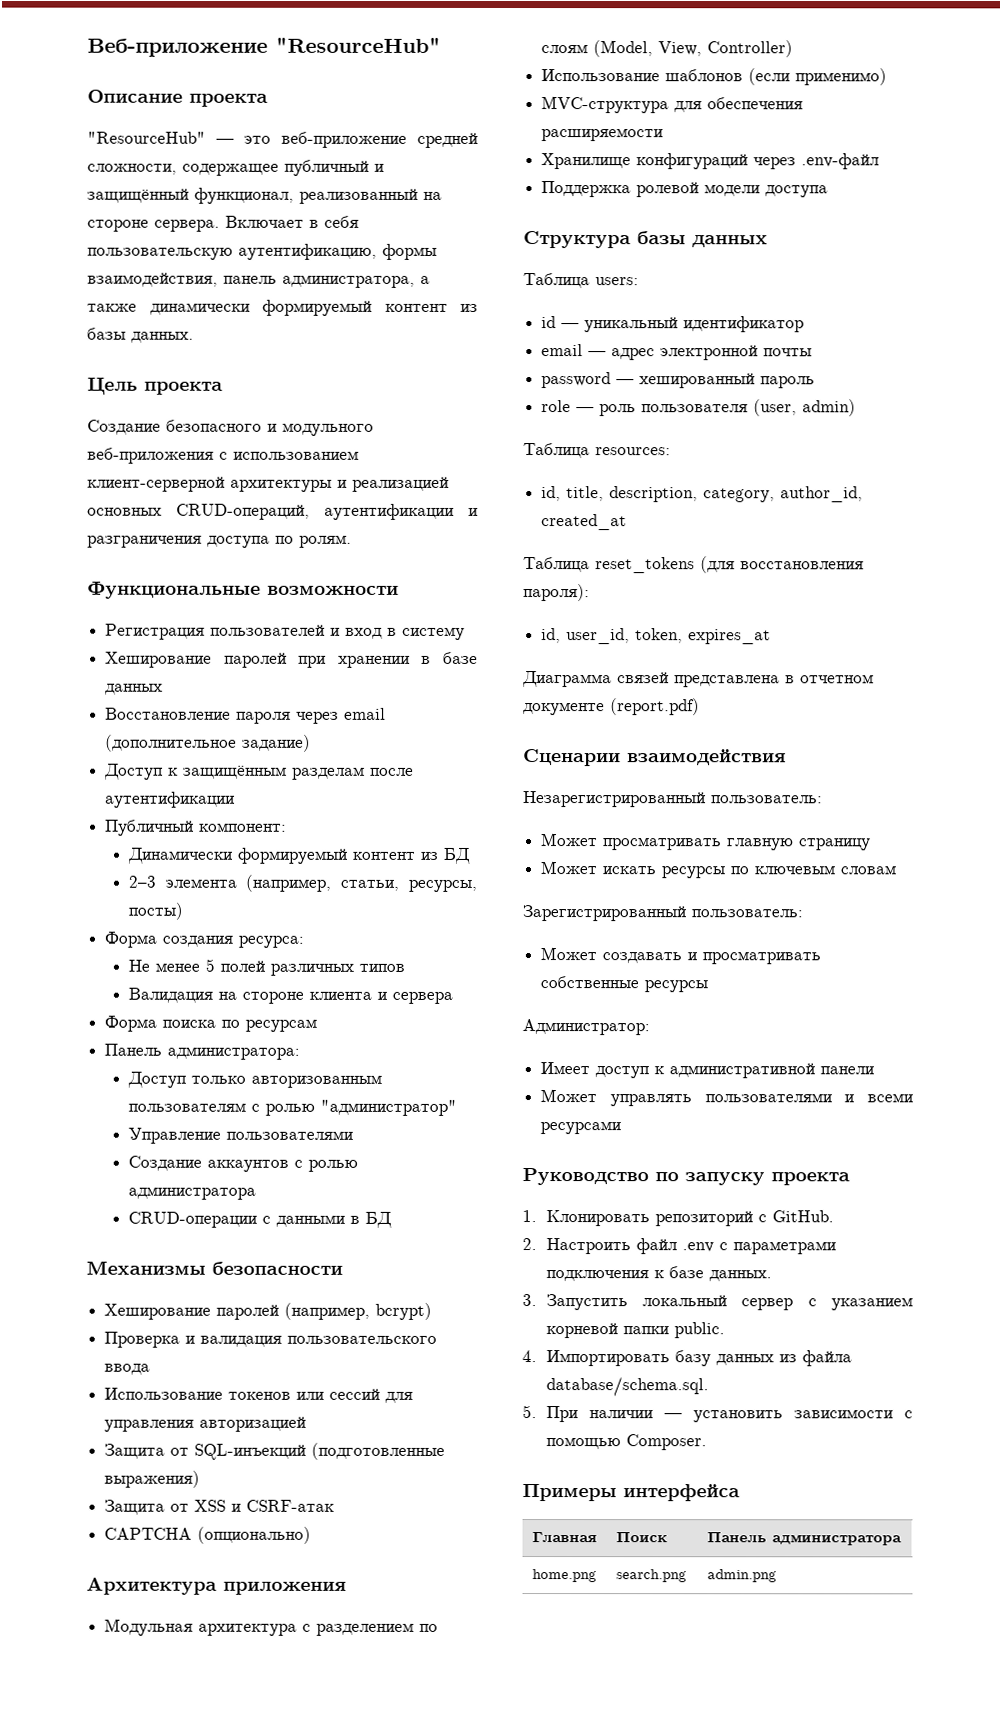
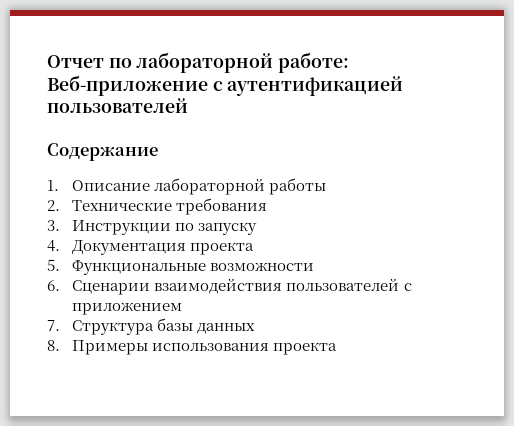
- Веб-приложение "ResourceHub"
- Описание проекта
- "ResourceHub" — это веб-приложение средней сложности, содержащее публичный и защищённый функционал, реализованный на стороне сервера. Включает в себя пользовательскую аутентификацию, формы взаимодействия, панель администратора, а также динамически формируемый контент из базы данных.
- Цель проекта
- Создание безопасного и модульного веб-приложения с использованием клиент-серверной архитектуры и реализацией основных CRUD-операций, аутентификации и разграничения доступа по ролям.
- Функциональные возможности
- Регистрация пользователей и вход в систему
- Хеширование паролей при хранении в базе данных
- Восстановление пароля через email (дополнительное задание)
- Доступ к защищённым разделам после аутентификации
- Публичный компонент:
- Динамически формируемый контент из БД
- 2–3 элемента (например, статьи, ресурсы, посты)
- Форма создания ресурса:
- Не менее 5 полей различных типов
- Валидация на стороне клиента и сервера
- Форма поиска по ресурсам
- Панель администратора:
- Доступ только авторизованным пользователям с ролью "администратор"
- Управление пользователями
- Создание аккаунтов с ролью администратора
- CRUD-операции с данными в БД
- Механизмы безопасности
- Хеширование паролей (например, bcrypt)
- Проверка и валидация пользовательского ввода
- Использование токенов или сессий для управления авторизацией
- Защита от SQL-инъекций (подготовленные выражения)
- Защита от XSS и CSRF-атак
- CAPTCHA (опционально)
- Архитектура приложения
- Модульная архитектура с разделением по слоям (Model, View, Controller)
- Использование шаблонов (если применимо)
- MVC-структура для обеспечения расширяемости
- Хранилище конфигураций через .env-файл
- Поддержка ролевой модели доступа
- Структура базы данных
- Таблица users:
- id — уникальный идентификатор
- email — адрес электронной почты
- password — хешированный пароль
- role — роль пользователя (user, admin)
- Таблица resources:
- id, title, description, category, author_id, created_at
- Таблица reset_tokens (для восстановления пароля):
- id, user_id, token, expires_at
- Диаграмма связей представлена в отчетном документе (report.pdf)
- Сценарии взаимодействия
- Незарегистрированный пользователь:
- Может просматривать главную страницу
- Может искать ресурсы по ключевым словам
- Зарегистрированный пользователь:
- Может создавать и просматривать собственные ресурсы
- Администратор:
- Имеет доступ к административной панели
- Может управлять пользователями и всеми ресурсами
- Руководство по запуску проекта
- 1. Клонировать репозиторий с GitHub.
- 2. Настроить файл .env с параметрами подключения к базе данных.
- 3. Запустить локальный сервер с указанием корневой папки public.
- 4. Импортировать базу данных из файла database/schema.sql.
- 5. При наличии — установить зависимости с помощью Composer.
- Примеры интерфейса
- Главная | Поиск | Панель администратора
- home.png | search.png | admin.png
+ Отчет по лабораторной работе: Веб-приложение с аутентификацией пользователей
+ Содержание
+ 1. Описание лабораторной работы
+ 2. Технические требования
+ 3. Инструкции по запуску
+ 4. Документация проекта
+ 5. Функциональные возможности
+ 6. Сценарии взаимодействия пользователей с приложением
+ 7. Структура базы данных
+ 8. Примеры использования проекта

